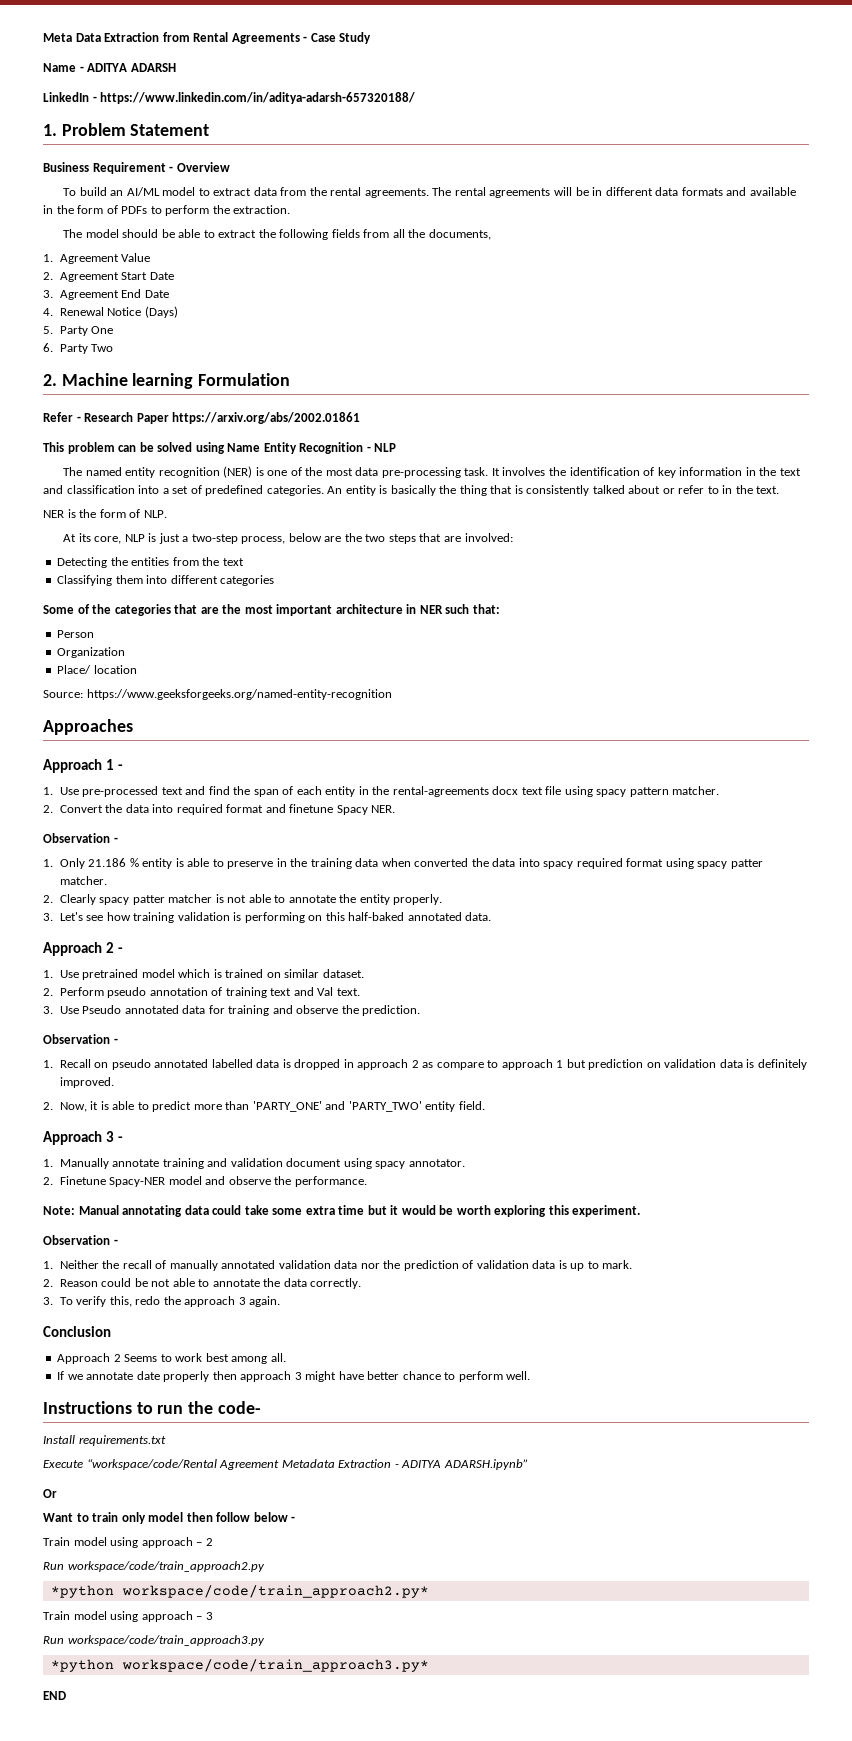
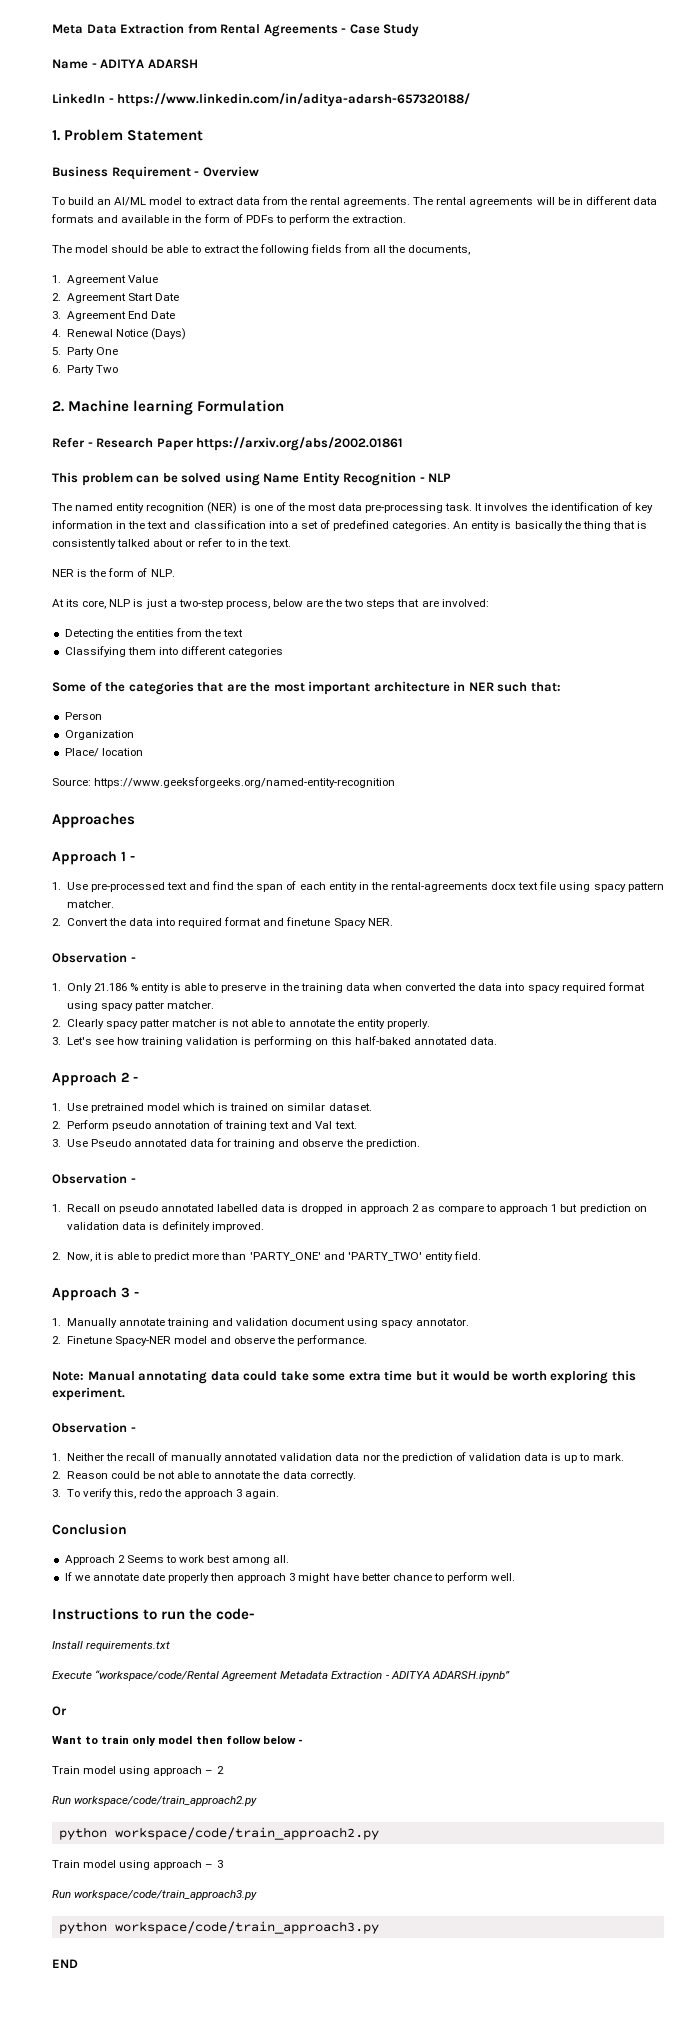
- *python workspace/code/train_approach2.py*
+ python workspace/code/train_approach2.py
- *python workspace/code/train_approach3.py*
+ python workspace/code/train_approach3.py

